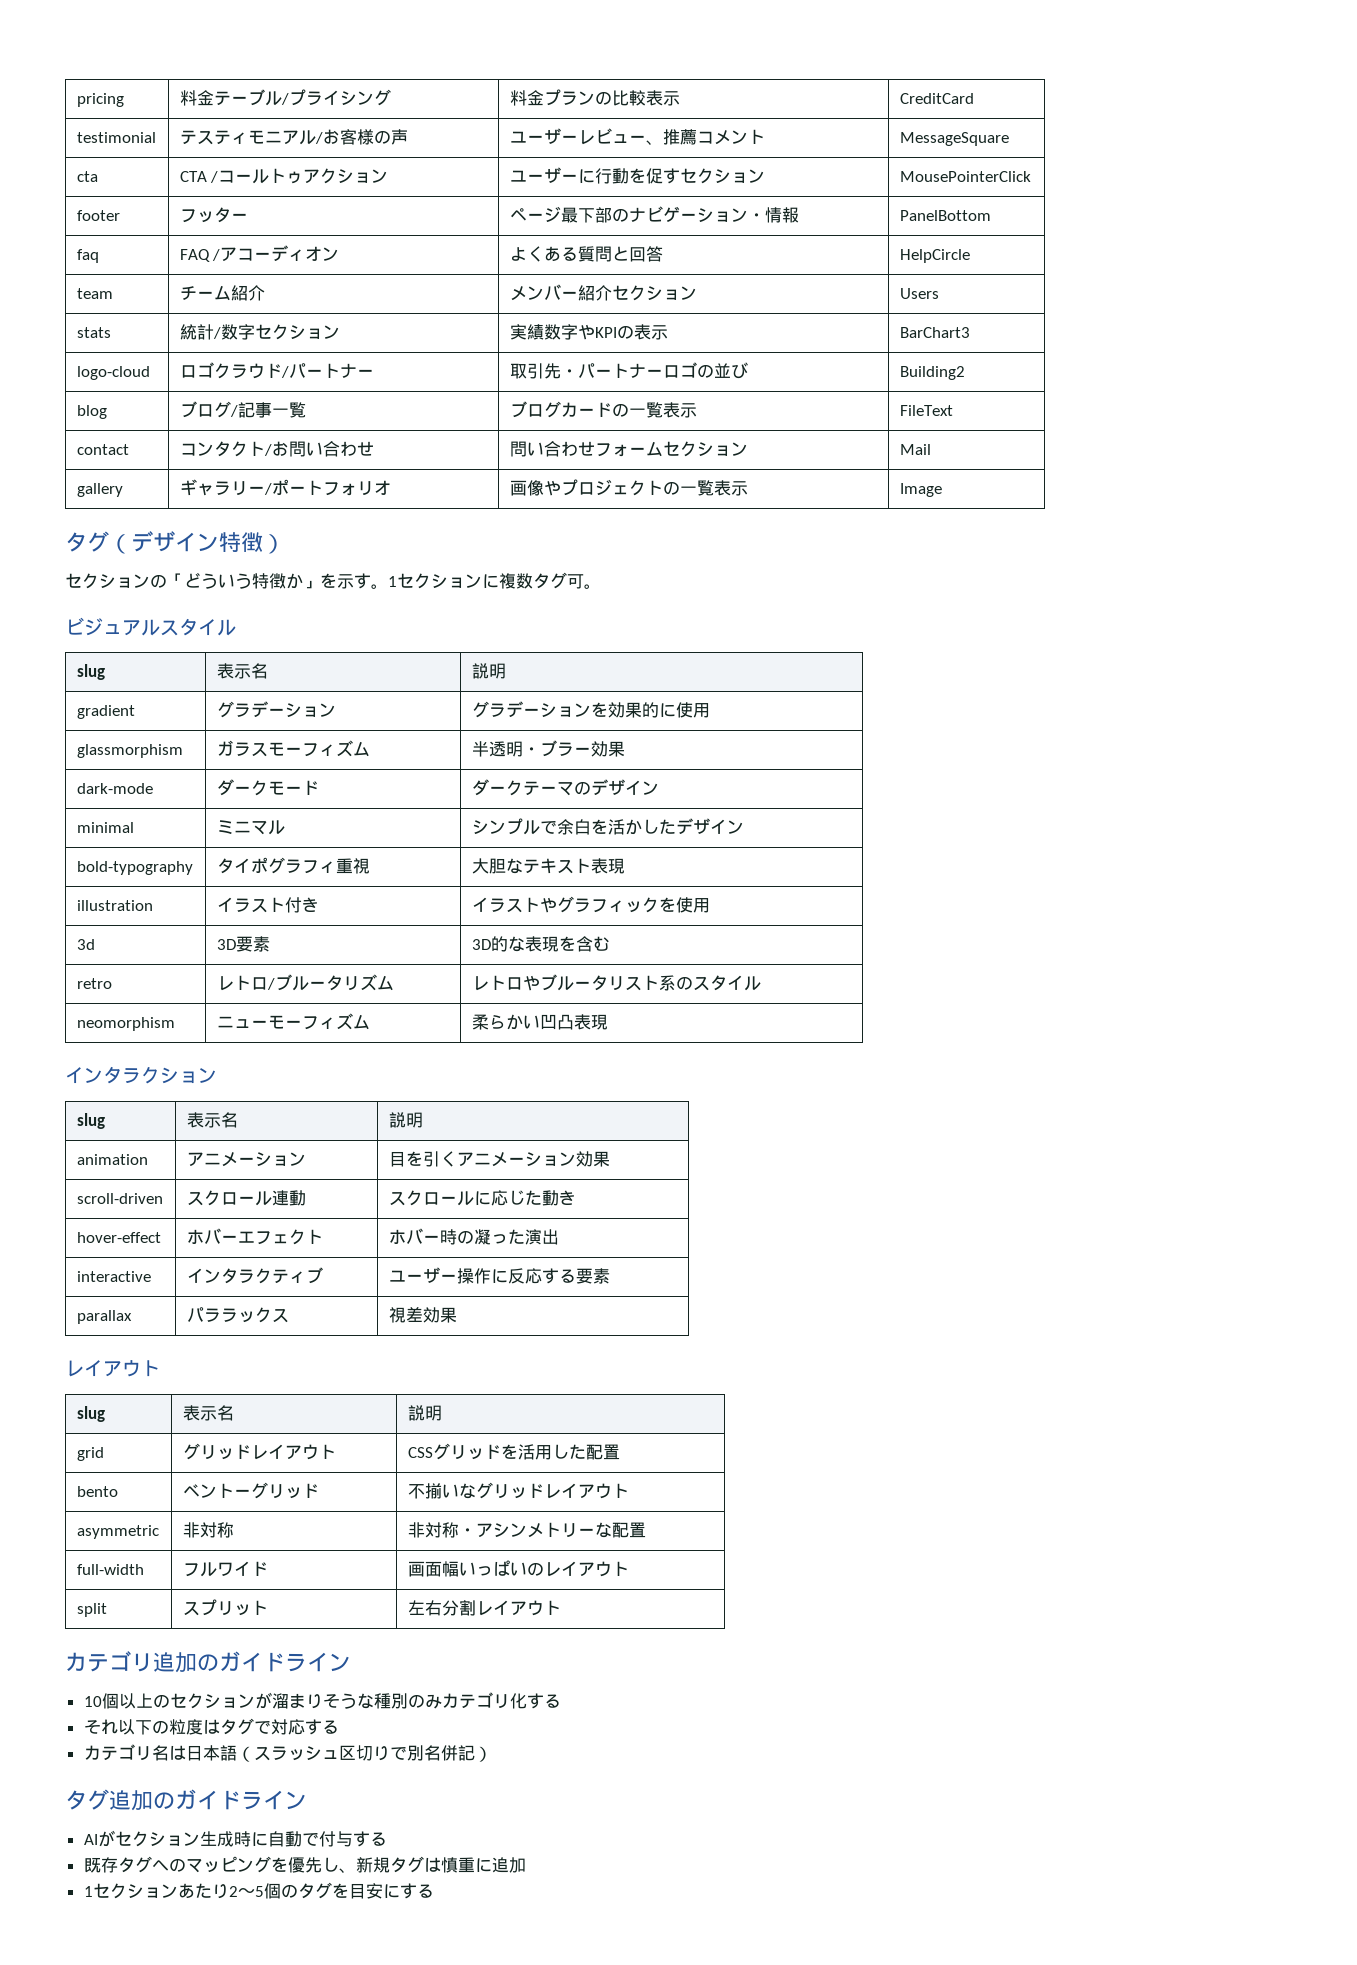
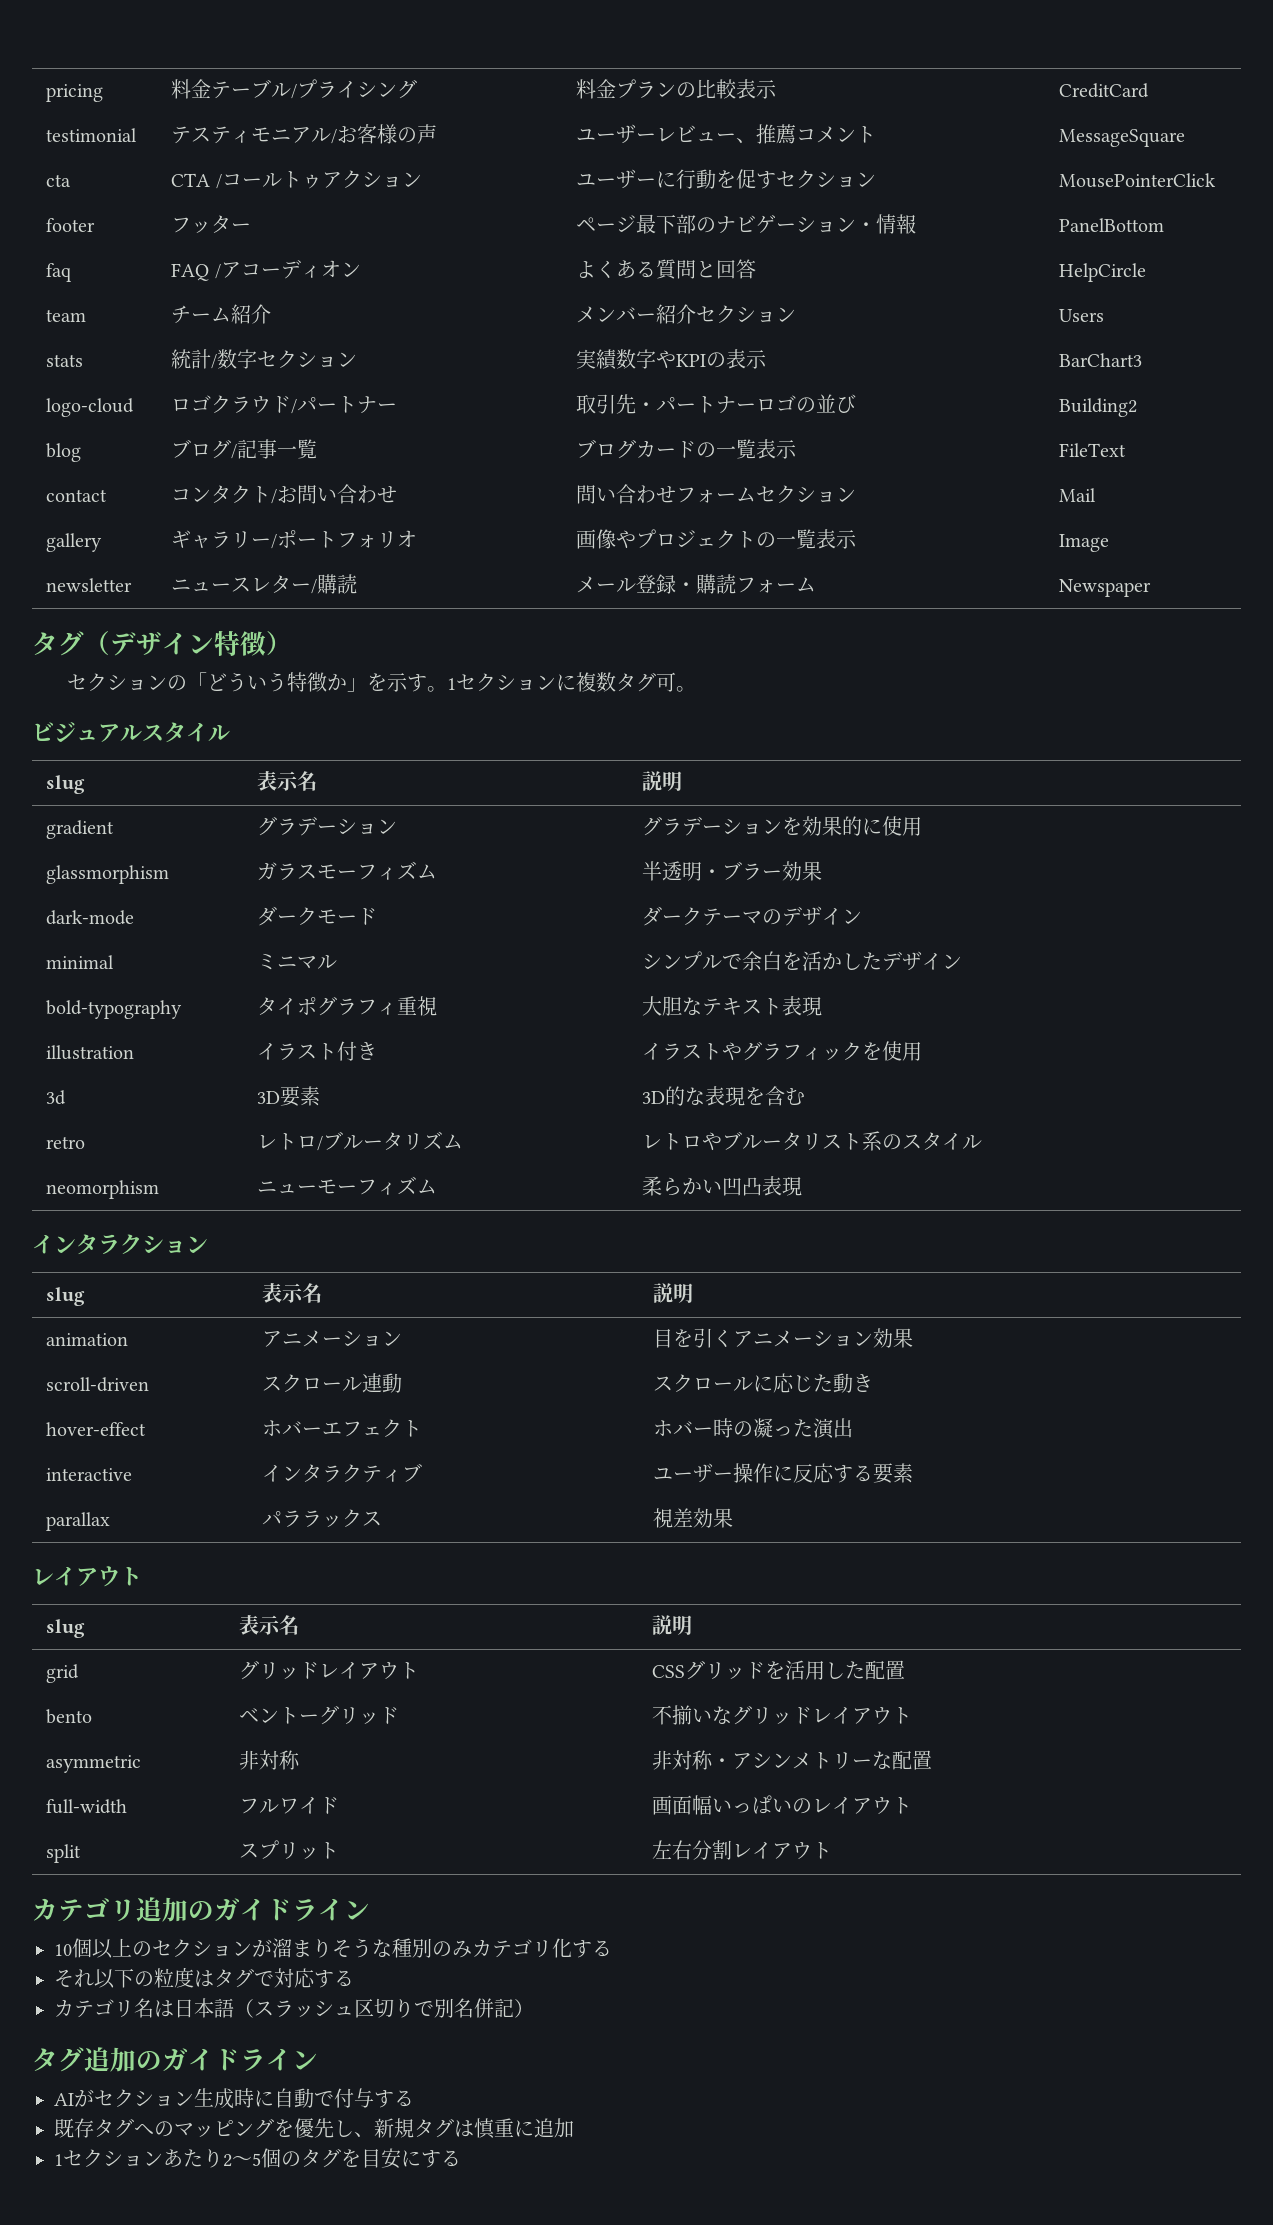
+ newsletter | ニュースレター/購読 | メール登録・購読フォーム | Newspaper

